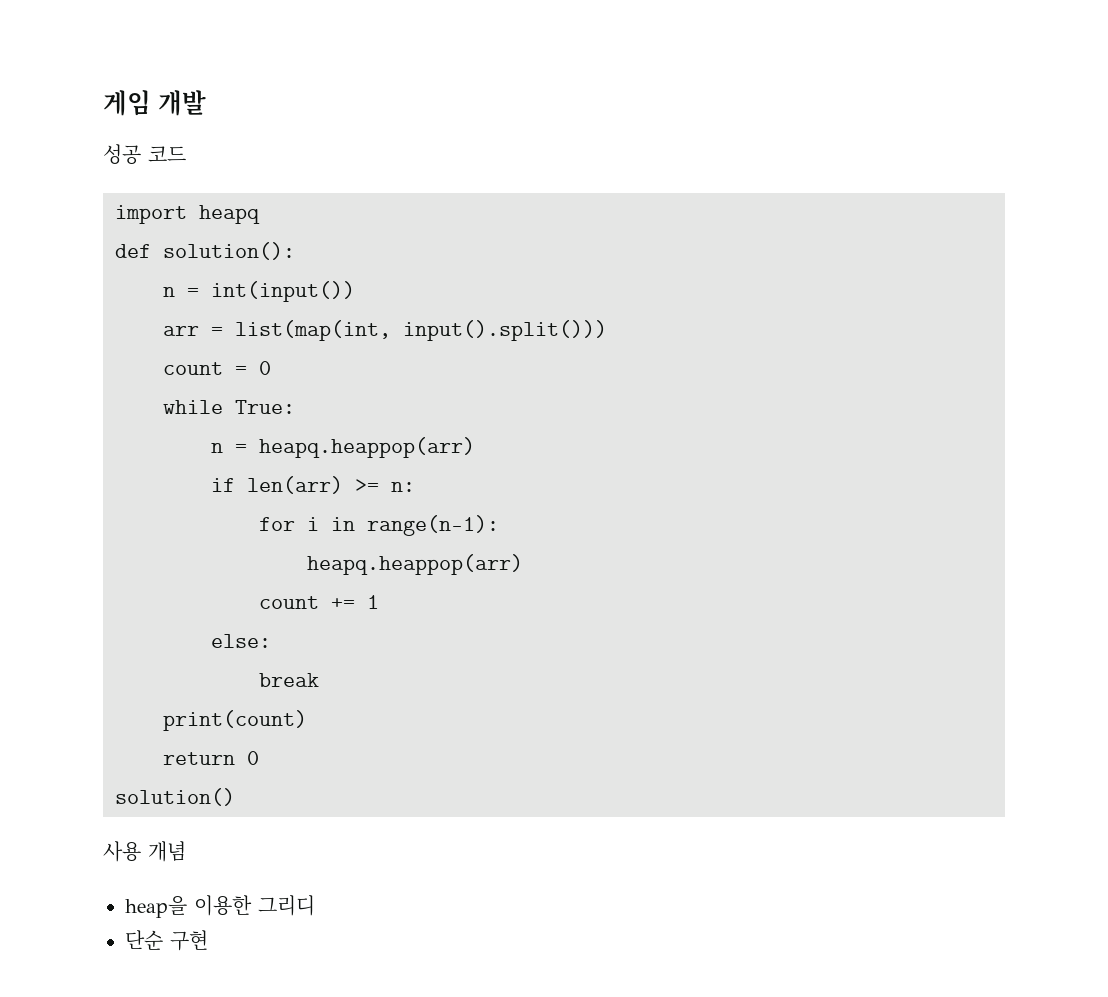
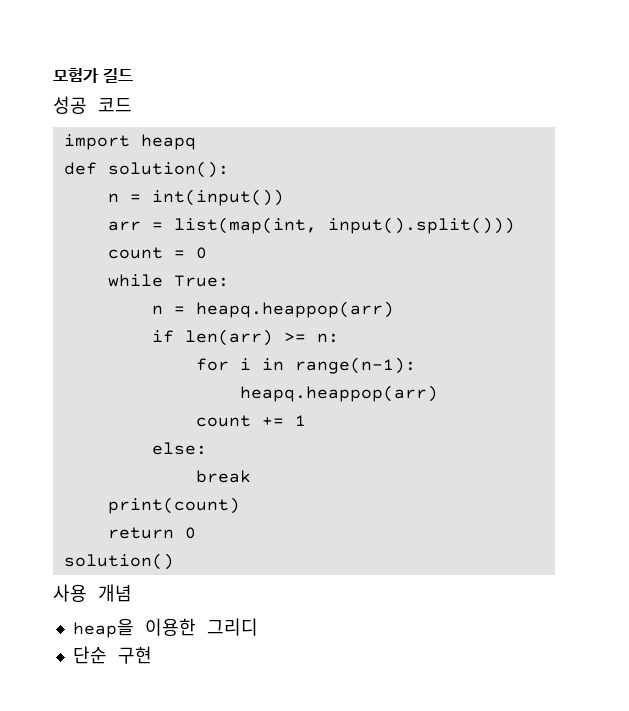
- 게임 개발
+ 모험가 길드

